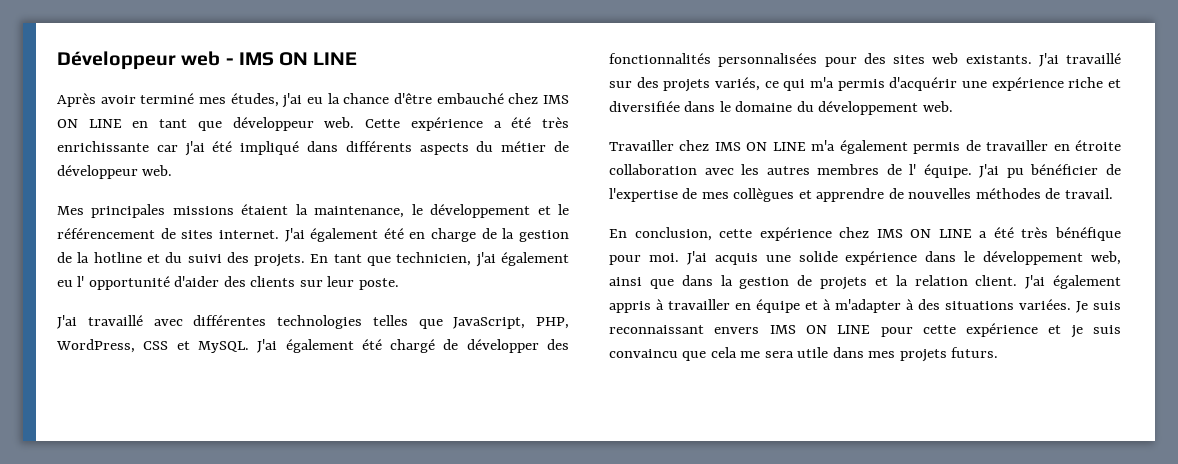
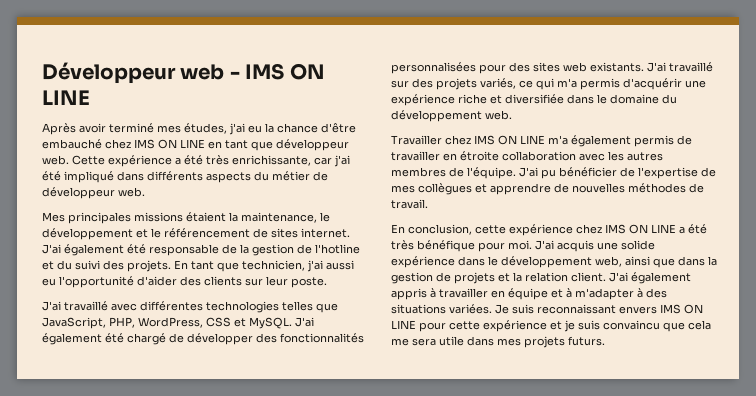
- Cette expérience a été très enrichissante car j'ai été impliqué dans différents aspects du métier de développeur web.
+ Cette expérience a été très enrichissante, car j'ai été impliqué dans différents aspects du métier de développeur web.
- J'ai également été en charge de la gestion de la hotline et du suivi des projets.
+ J'ai également été responsable de la gestion de l'hotline et du suivi des projets.
- En tant que technicien, j'ai également eu l' opportunité d'aider des clients sur leur poste.
+ En tant que technicien, j'ai aussi eu l'opportunité d'aider des clients sur leur poste.
- Travailler chez IMS ON LINE m'a également permis de travailler en étroite collaboration avec les autres membres de l' équipe.
+ Travailler chez IMS ON LINE m'a également permis de travailler en étroite collaboration avec les autres membres de l'équipe.

